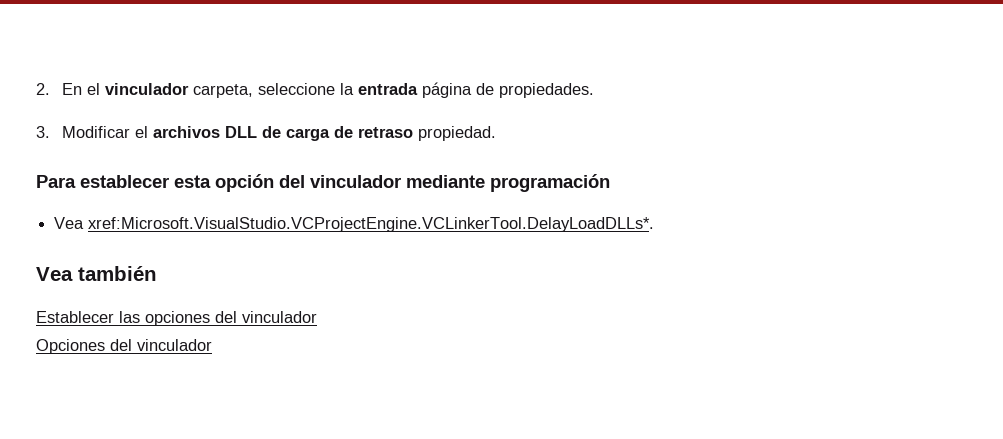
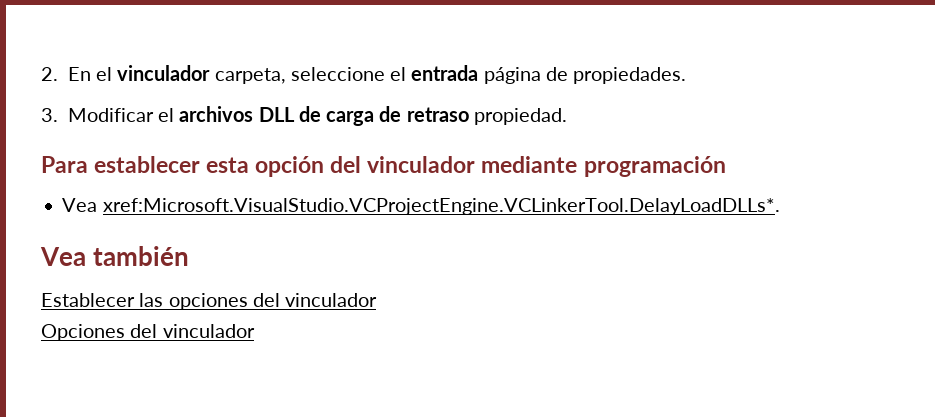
- 2. En el vinculador carpeta, seleccione la entrada página de propiedades.
+ 2. En el vinculador carpeta, seleccione el entrada página de propiedades.

